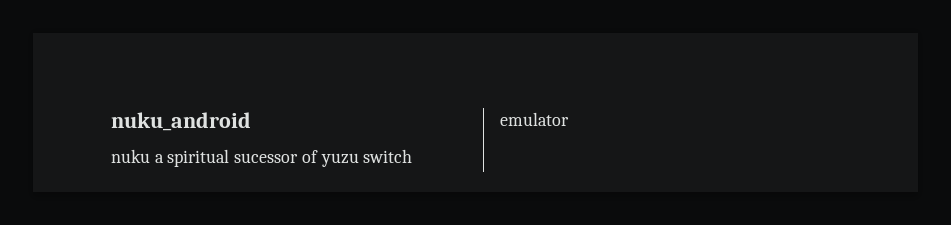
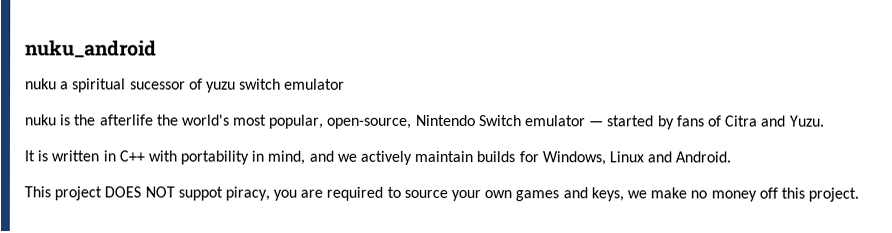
+ nuku is the afterlife the world's most popular, open-source, Nintendo Switch emulator — started by fans of Citra and Yuzu.
+ It is written in C++ with portability in mind, and we actively maintain builds for Windows, Linux and Android.
+ This project DOES NOT suppot piracy, you are required to source your own games and keys, we make no money off this project.

